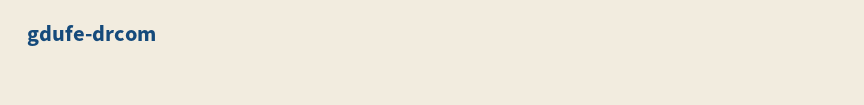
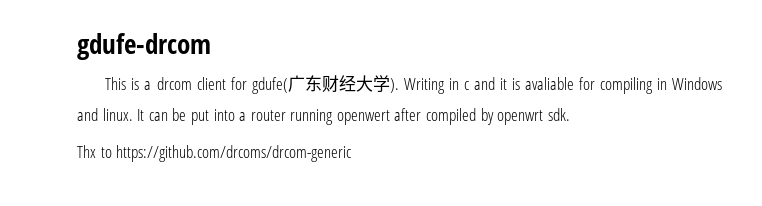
+ This is a drcom client for gdufe(广东财经大学). Writing in c and it is avaliable for compiling in Windows and linux. It can be put into a router running openwert after compiled by openwrt sdk.
+ Thx to https://github.com/drcoms/drcom-generic

